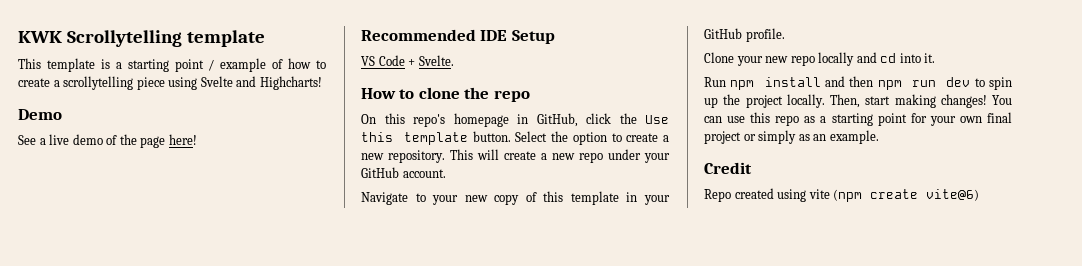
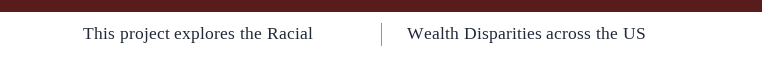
- KWK Scrollytelling template
- This template is a starting point / example of how to create a scrollytelling piece using Svelte and Highcharts!
- Demo
- See a live demo of the page here!
- Recommended IDE Setup
- VS Code + Svelte.
- How to clone the repo
- On this repo's homepage in GitHub, click the Use this template button. Select the option to create a new repository. This will create a new repo under your GitHub account.
- Navigate to your new copy of this template in your GitHub profile.
- Clone your new repo locally and cd into it.
- Run npm install and then npm run dev to spin up the project locally. Then, start making changes! You can use this repo as a starting point for your own final project or simply as an example.
- Credit
- Repo created using vite (npm create vite@6)
+ This project explores the Racial Wealth Disparities across the US

